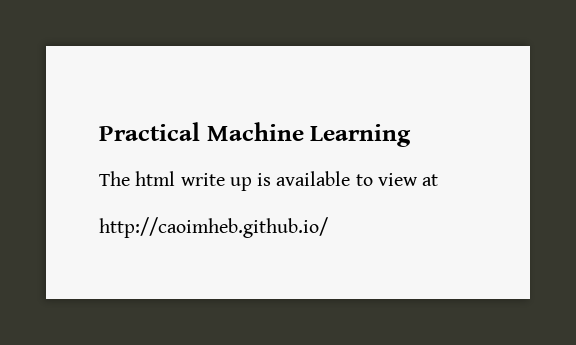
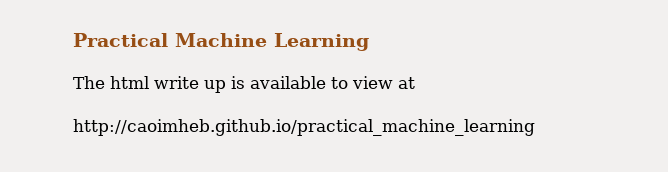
- http://caoimheb.github.io/
+ http://caoimheb.github.io/practical_machine_learning

